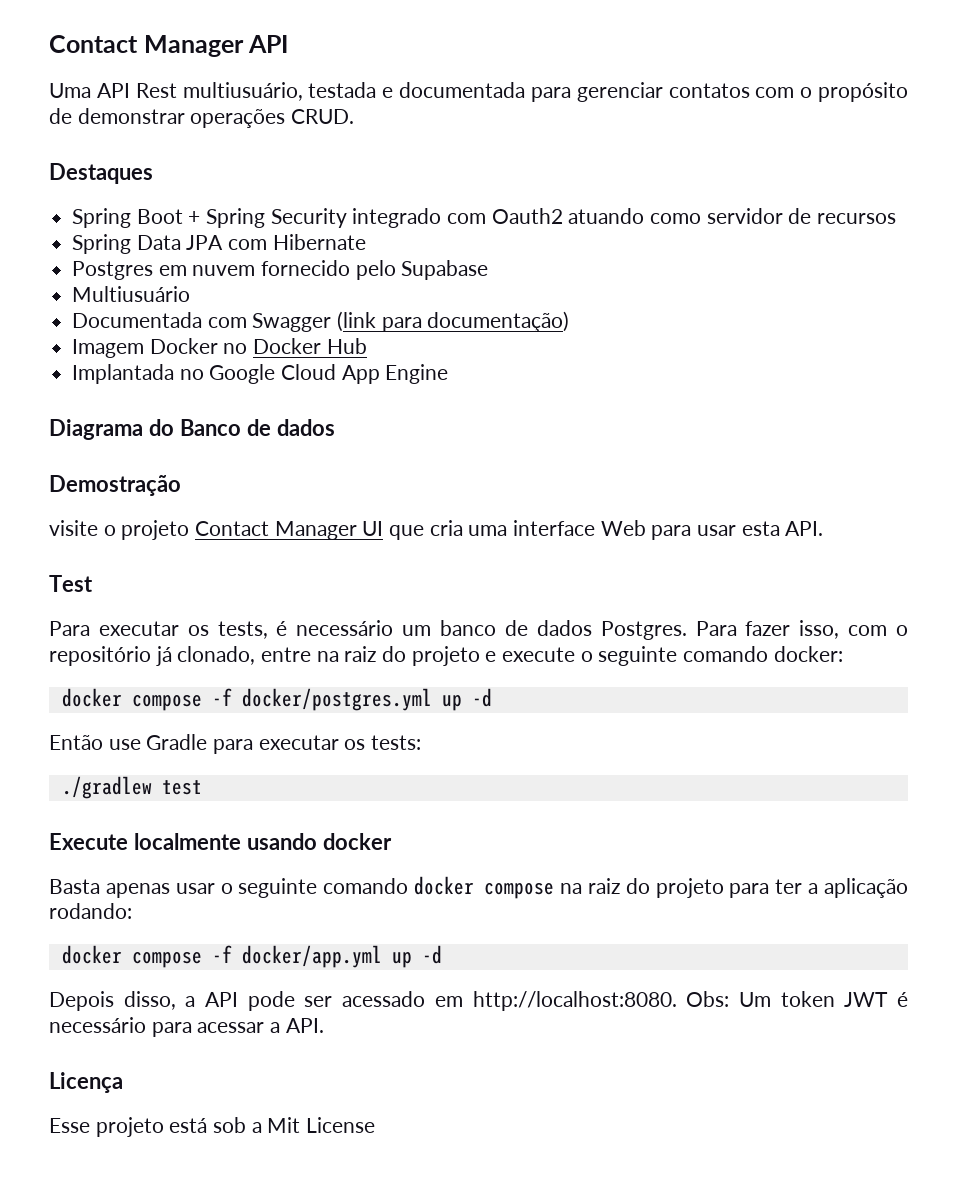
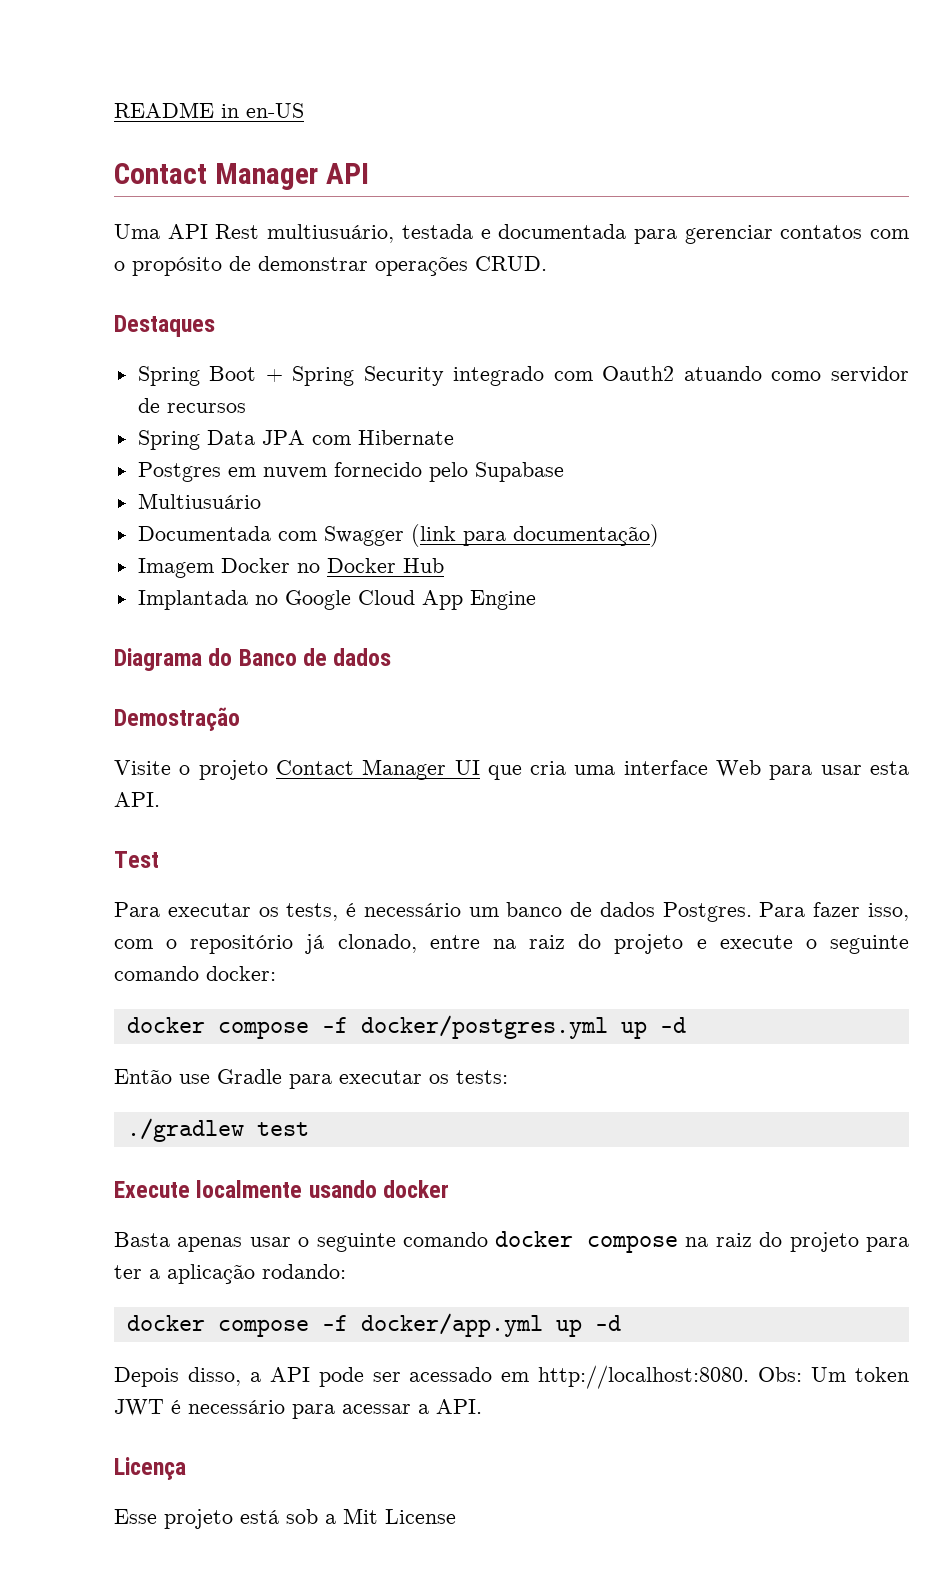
+ README in en-US
- visite o projeto Contact Manager UI que cria uma interface Web para usar esta API.
+ Visite o projeto Contact Manager UI que cria uma interface Web para usar esta API.

